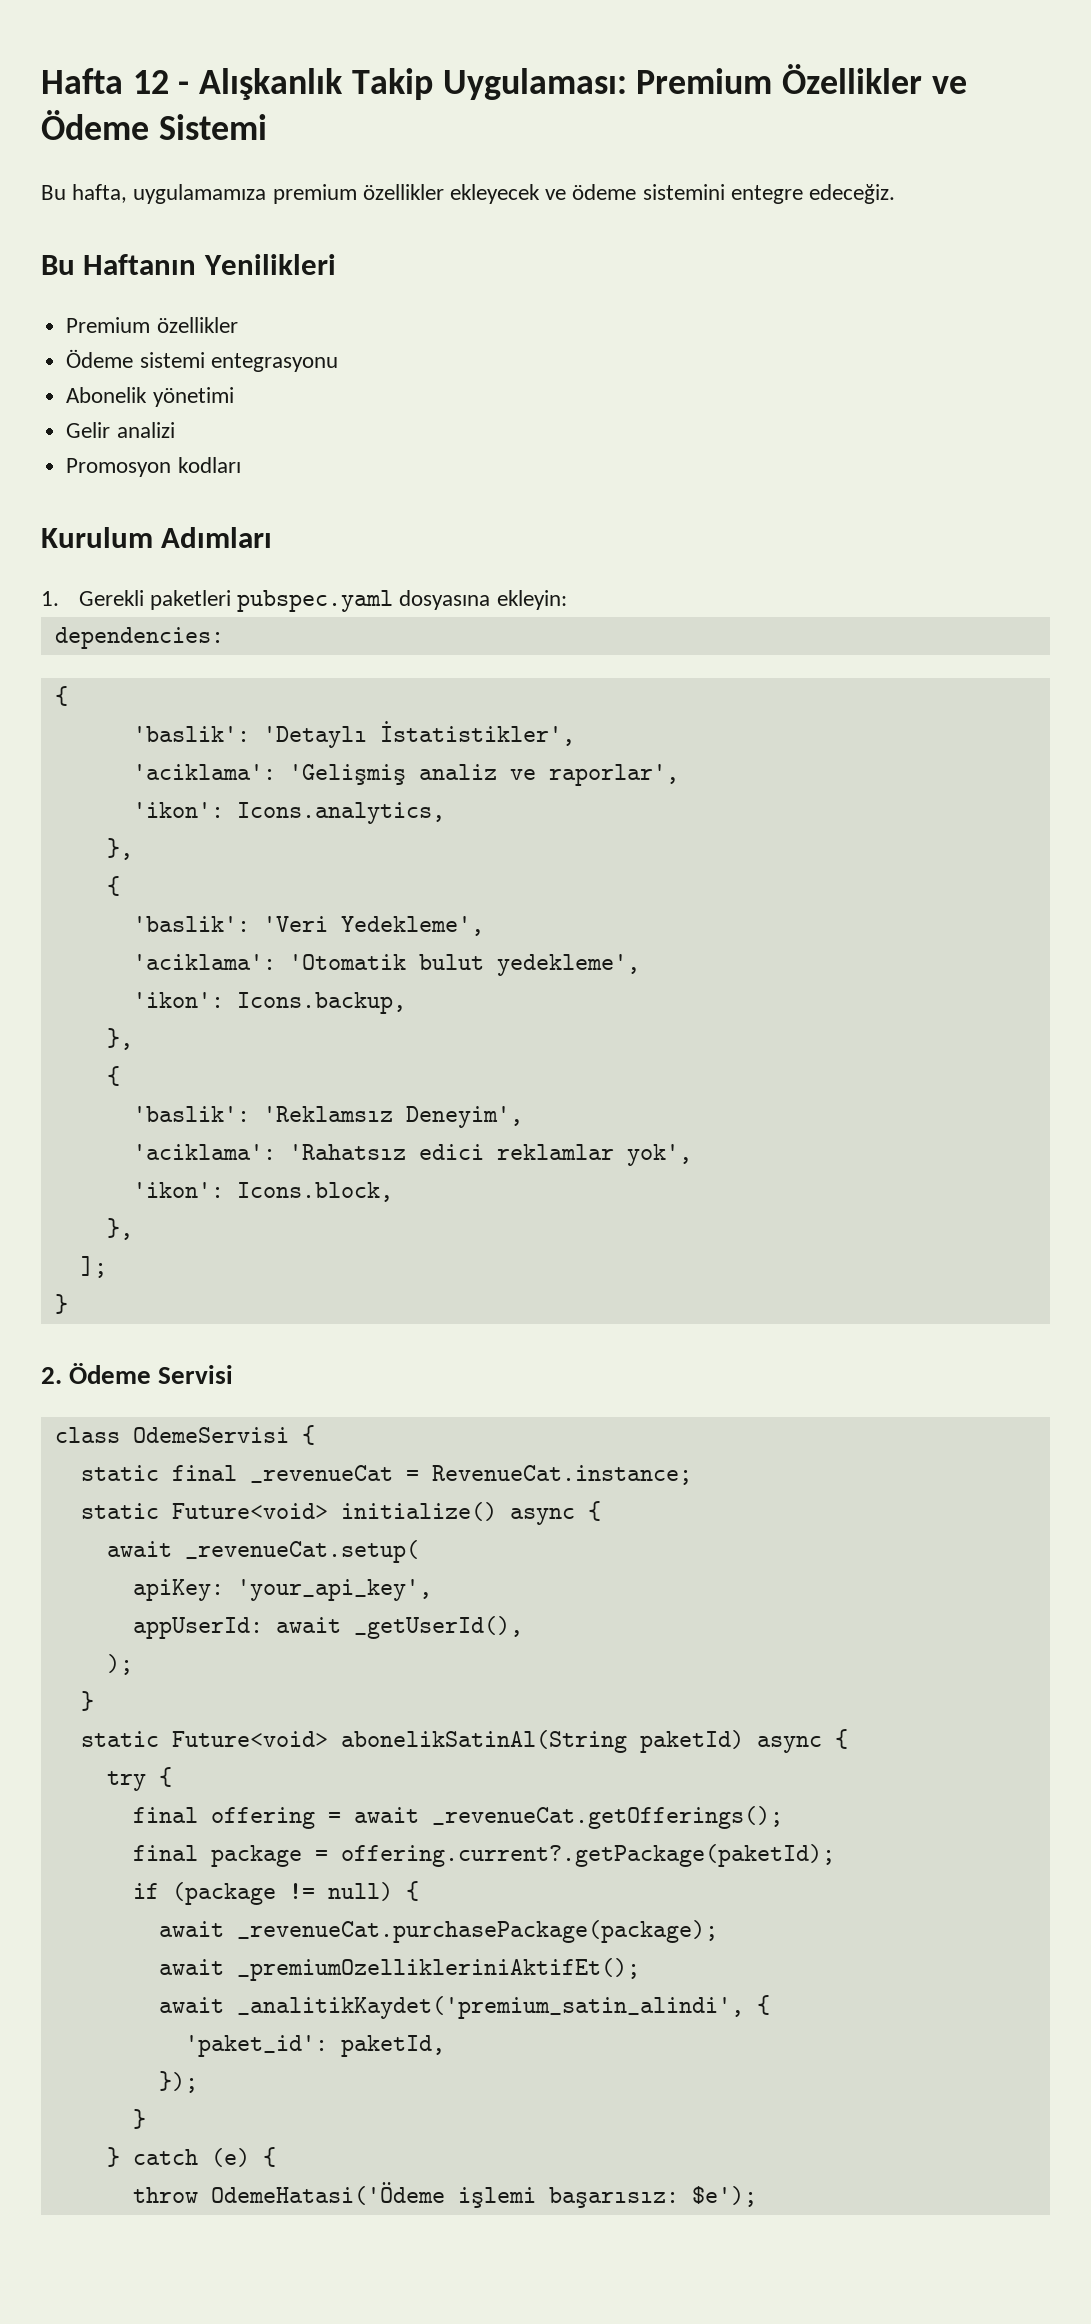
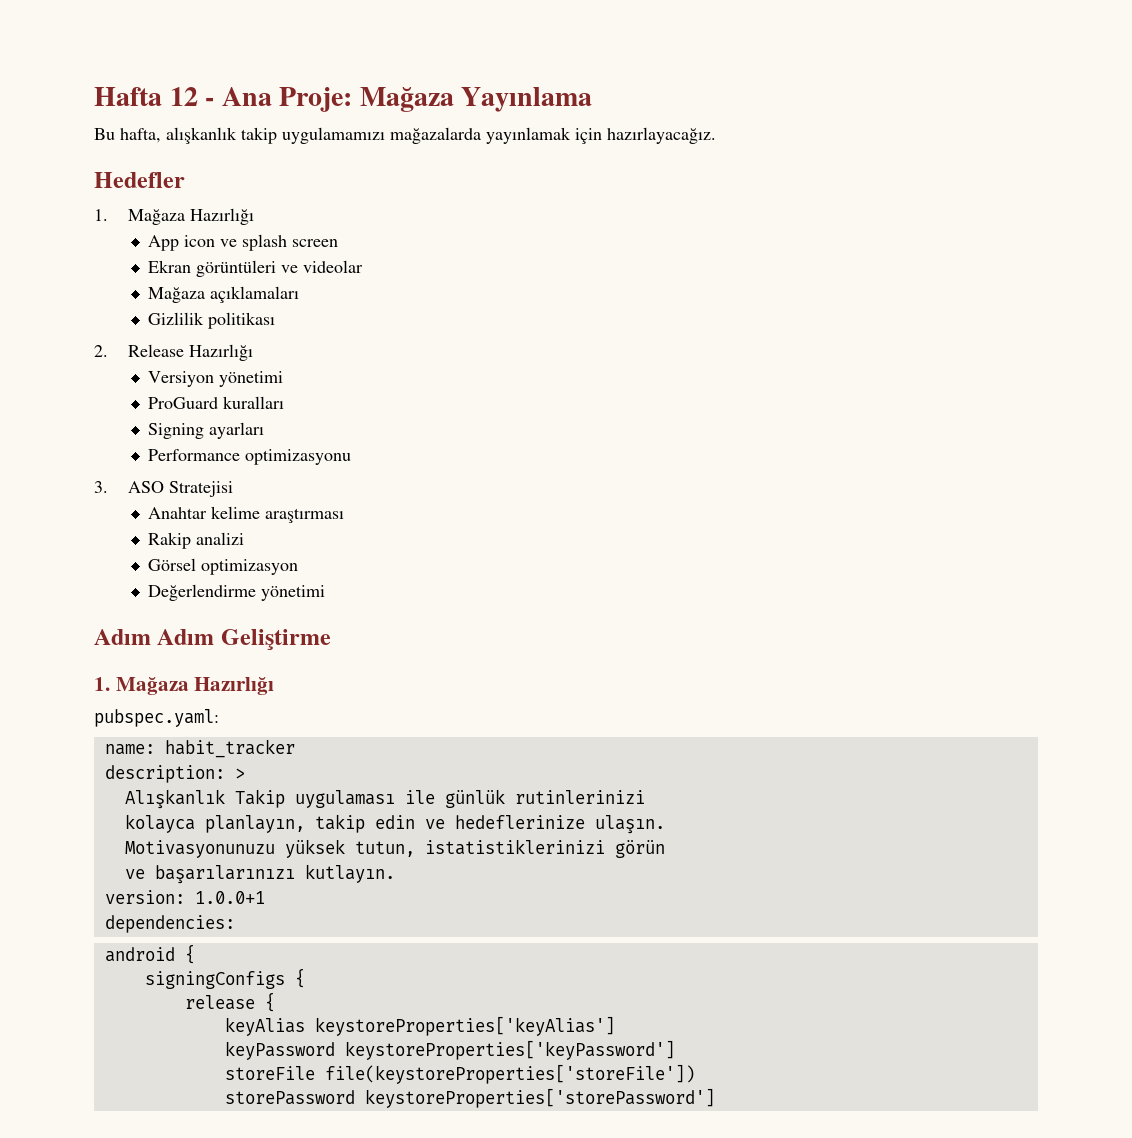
- Hafta 12 - Alışkanlık Takip Uygulaması: Premium Özellikler ve Ödeme Sistemi
- Bu hafta, uygulamamıza premium özellikler ekleyecek ve ödeme sistemini entegre edeceğiz.
- Bu Haftanın Yenilikleri
- Premium özellikler
- Ödeme sistemi entegrasyonu
- Abonelik yönetimi
- Gelir analizi
- Promosyon kodları
- Kurulum Adımları
- 1. Gerekli paketleri pubspec.yaml dosyasına ekleyin:
+ Hafta 12 - Ana Proje: Mağaza Yayınlama
+ Bu hafta, alışkanlık takip uygulamamızı mağazalarda yayınlamak için hazırlayacağız.
+ Hedefler
+ 1. Mağaza Hazırlığı
+ App icon ve splash screen
+ Ekran görüntüleri ve videolar
+ Mağaza açıklamaları
+ Gizlilik politikası
+ 2. Release Hazırlığı
+ Versiyon yönetimi
+ ProGuard kuralları
+ Signing ayarları
+ Performance optimizasyonu
+ 3. ASO Stratejisi
+ Anahtar kelime araştırması
+ Rakip analizi
+ Görsel optimizasyon
+ Değerlendirme yönetimi
+ Adım Adım Geliştirme
+ 1. Mağaza Hazırlığı
+ pubspec.yaml:
+ name: habit_tracker
+ description: >
+ Alışkanlık Takip uygulaması ile günlük rutinlerinizi
+ kolayca planlayın, takip edin ve hedeflerinize ulaşın.
+ Motivasyonunuzu yüksek tutun, istatistiklerinizi görün
+ ve başarılarınızı kutlayın.
+ version: 1.0.0+1
  dependencies:
- {
- 'baslik': 'Detaylı İstatistikler',
- 'aciklama': 'Gelişmiş analiz ve raporlar',
- 'ikon': Icons.analytics,
- },
- {
- 'baslik': 'Veri Yedekleme',
- 'aciklama': 'Otomatik bulut yedekleme',
- 'ikon': Icons.backup,
- },
- {
- 'baslik': 'Reklamsız Deneyim',
- 'aciklama': 'Rahatsız edici reklamlar yok',
- 'ikon': Icons.block,
- },
- ];
- }
- 2. Ödeme Servisi
- class OdemeServisi {
- static final _revenueCat = RevenueCat.instance;
- static Future<void> initialize() async {
- await _revenueCat.setup(
- apiKey: 'your_api_key',
- appUserId: await _getUserId(),
- );
- }
- static Future<void> abonelikSatinAl(String paketId) async {
- try {
- final offering = await _revenueCat.getOfferings();
- final package = offering.current?.getPackage(paketId);
- if (package != null) {
- await _revenueCat.purchasePackage(package);
- await _premiumOzellikleriniAktifEt();
- await _analitikKaydet('premium_satin_alindi', {
- 'paket_id': paketId,
- });
- }
- } catch (e) {
- throw OdemeHatasi('Ödeme işlemi başarısız: $e');
+ android {
+ signingConfigs {
+ release {
+ keyAlias keystoreProperties['keyAlias']
+ keyPassword keystoreProperties['keyPassword']
+ storeFile file(keystoreProperties['storeFile'])
+ storePassword keystoreProperties['storePassword']

